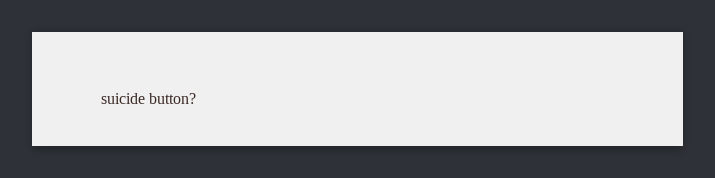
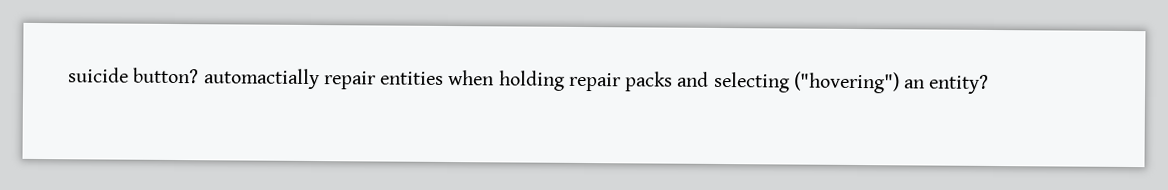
- suicide button?
+ suicide button? automactially repair entities when holding repair packs and selecting ("hovering") an entity?

